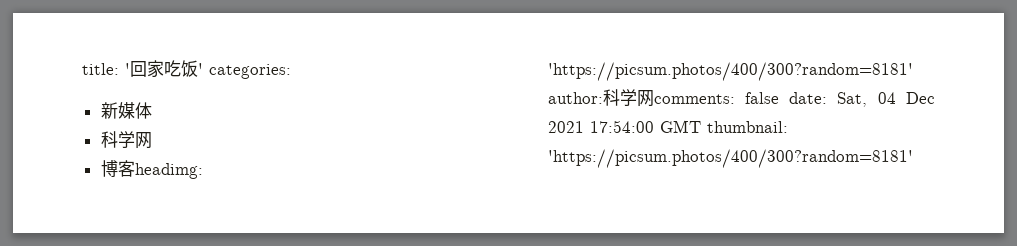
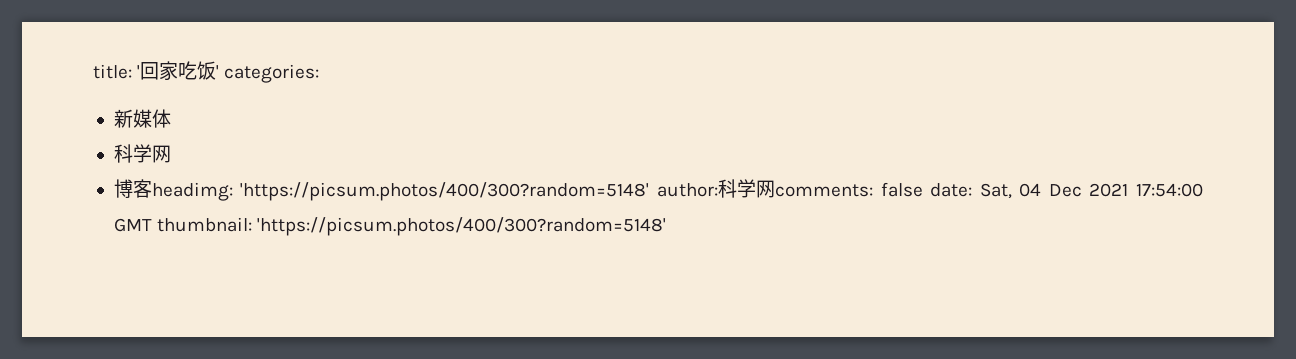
- 博客headimg: 'https://picsum.photos/400/300?random=8181' author:科学网comments: false date: Sat, 04 Dec 2021 17:54:00 GMT thumbnail: 'https://picsum.photos/400/300?random=8181'
+ 博客headimg: 'https://picsum.photos/400/300?random=5148' author:科学网comments: false date: Sat, 04 Dec 2021 17:54:00 GMT thumbnail: 'https://picsum.photos/400/300?random=5148'

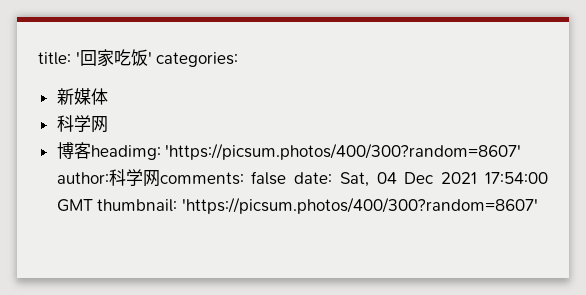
- 博客headimg: 'https://picsum.photos/400/300?random=5148' author:科学网comments: false date: Sat, 04 Dec 2021 17:54:00 GMT thumbnail: 'https://picsum.photos/400/300?random=5148'
+ 博客headimg: 'https://picsum.photos/400/300?random=8607' author:科学网comments: false date: Sat, 04 Dec 2021 17:54:00 GMT thumbnail: 'https://picsum.photos/400/300?random=8607'

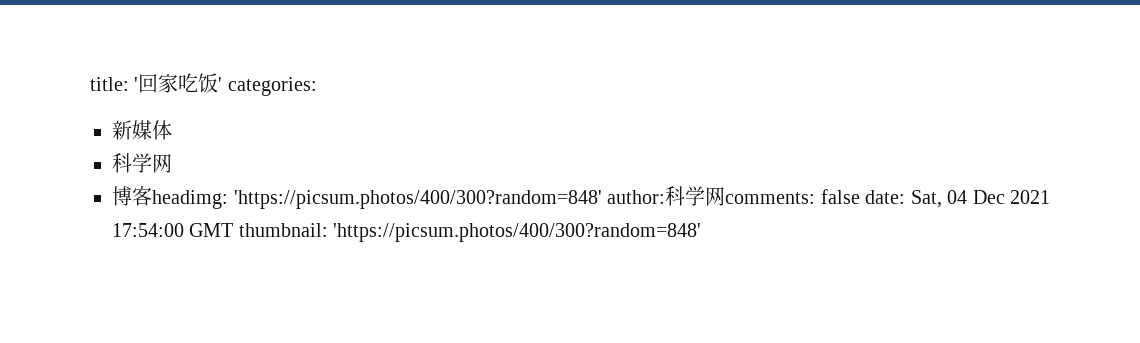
- 博客headimg: 'https://picsum.photos/400/300?random=8607' author:科学网comments: false date: Sat, 04 Dec 2021 17:54:00 GMT thumbnail: 'https://picsum.photos/400/300?random=8607'
+ 博客headimg: 'https://picsum.photos/400/300?random=848' author:科学网comments: false date: Sat, 04 Dec 2021 17:54:00 GMT thumbnail: 'https://picsum.photos/400/300?random=848'

